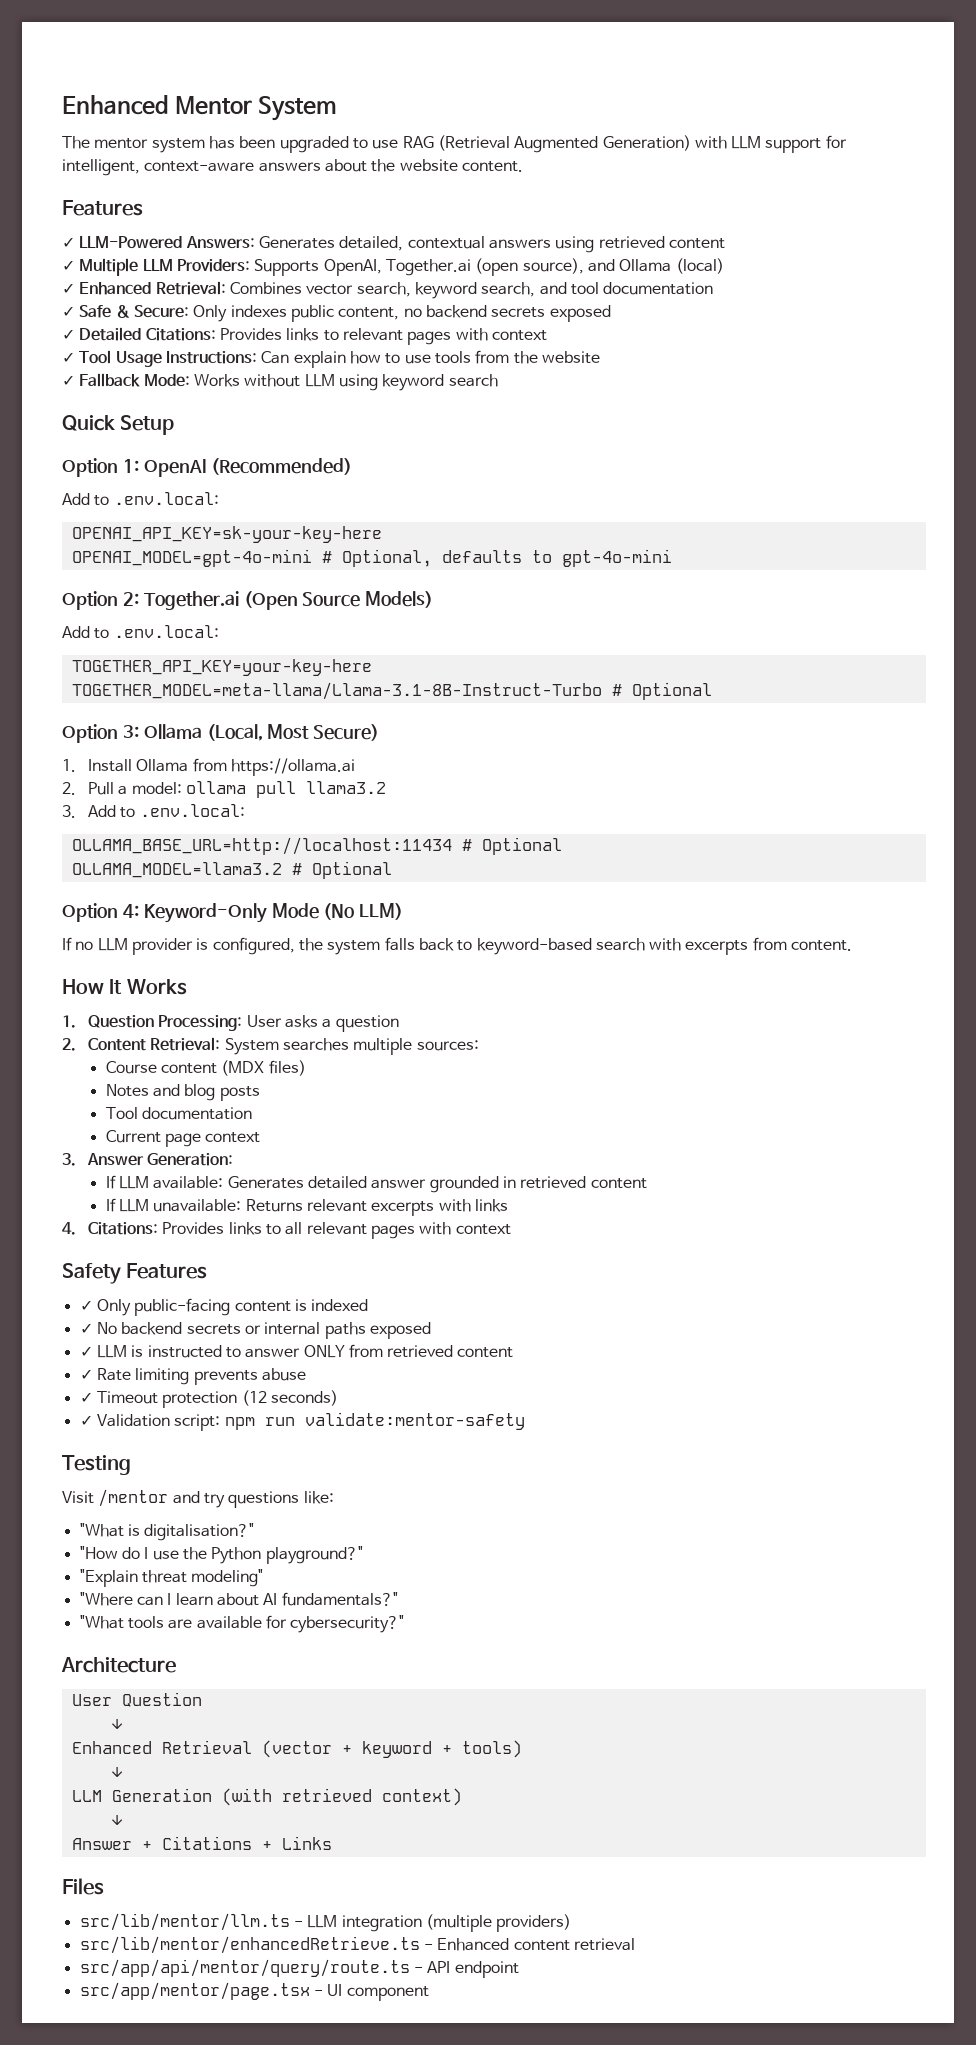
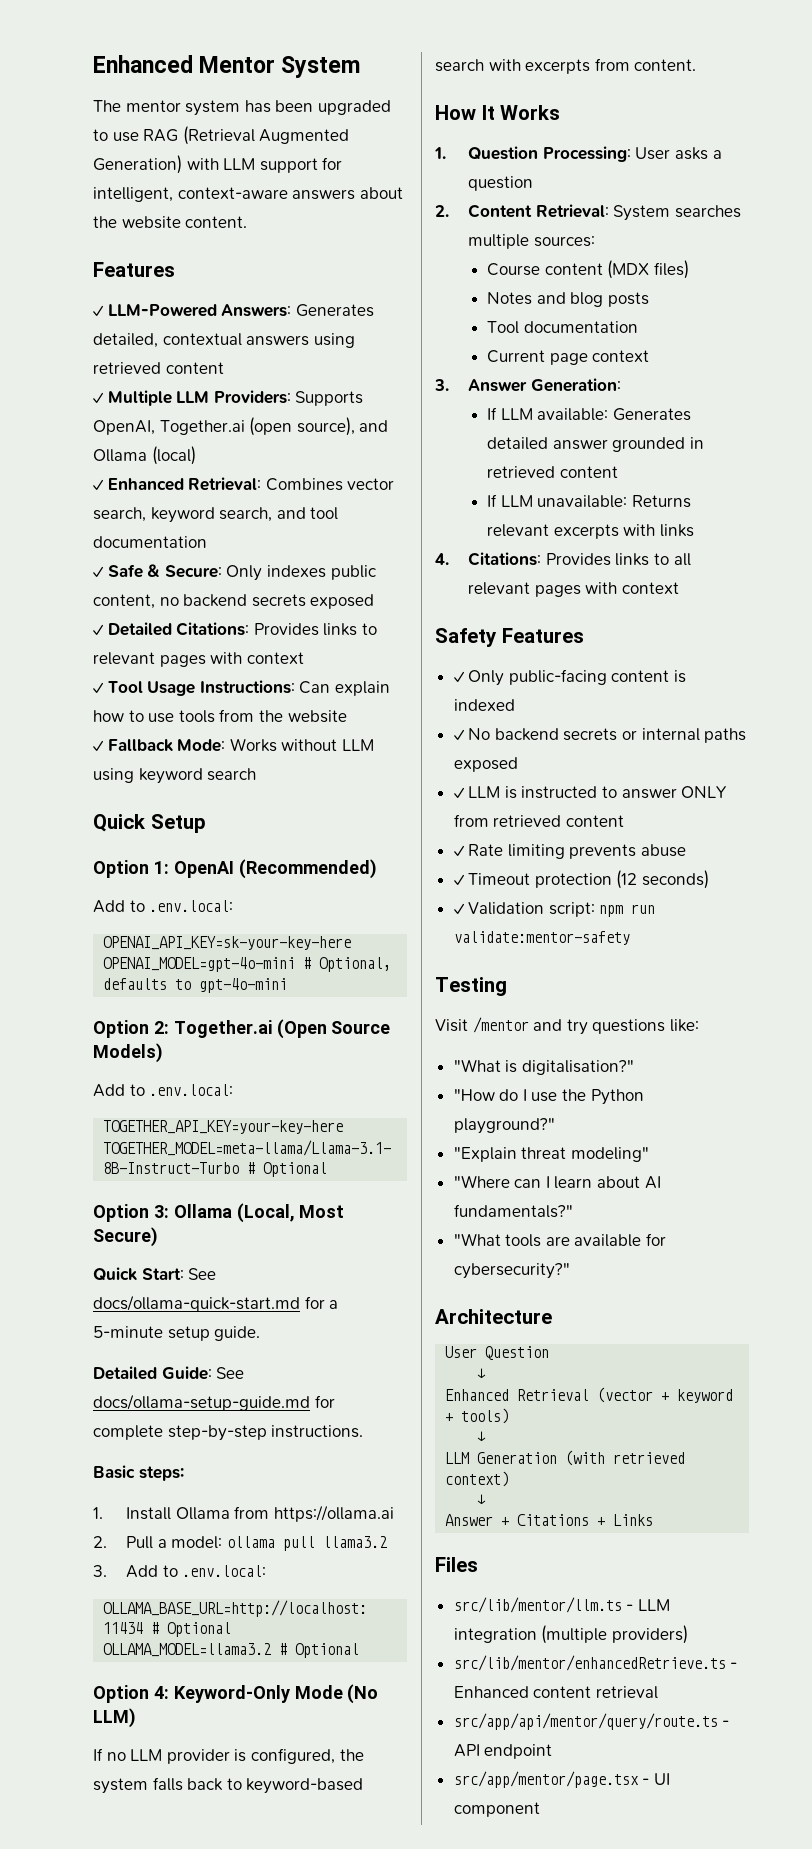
+ Quick Start: See docs/ollama-quick-start.md for a 5-minute setup guide.
+ Detailed Guide: See docs/ollama-setup-guide.md for complete step-by-step instructions.
+ Basic steps:

